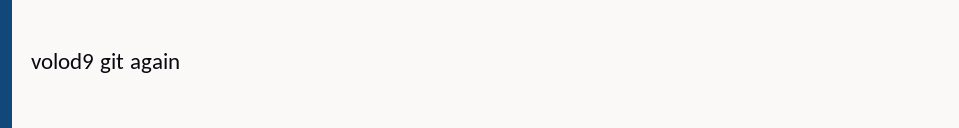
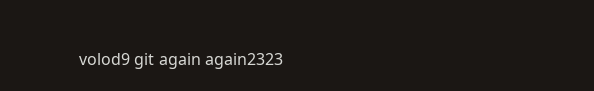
- volod9 git again
+ volod9 git again again2323

